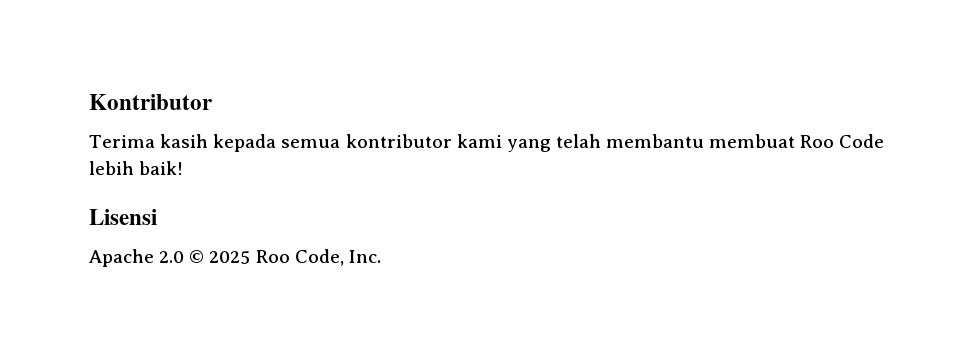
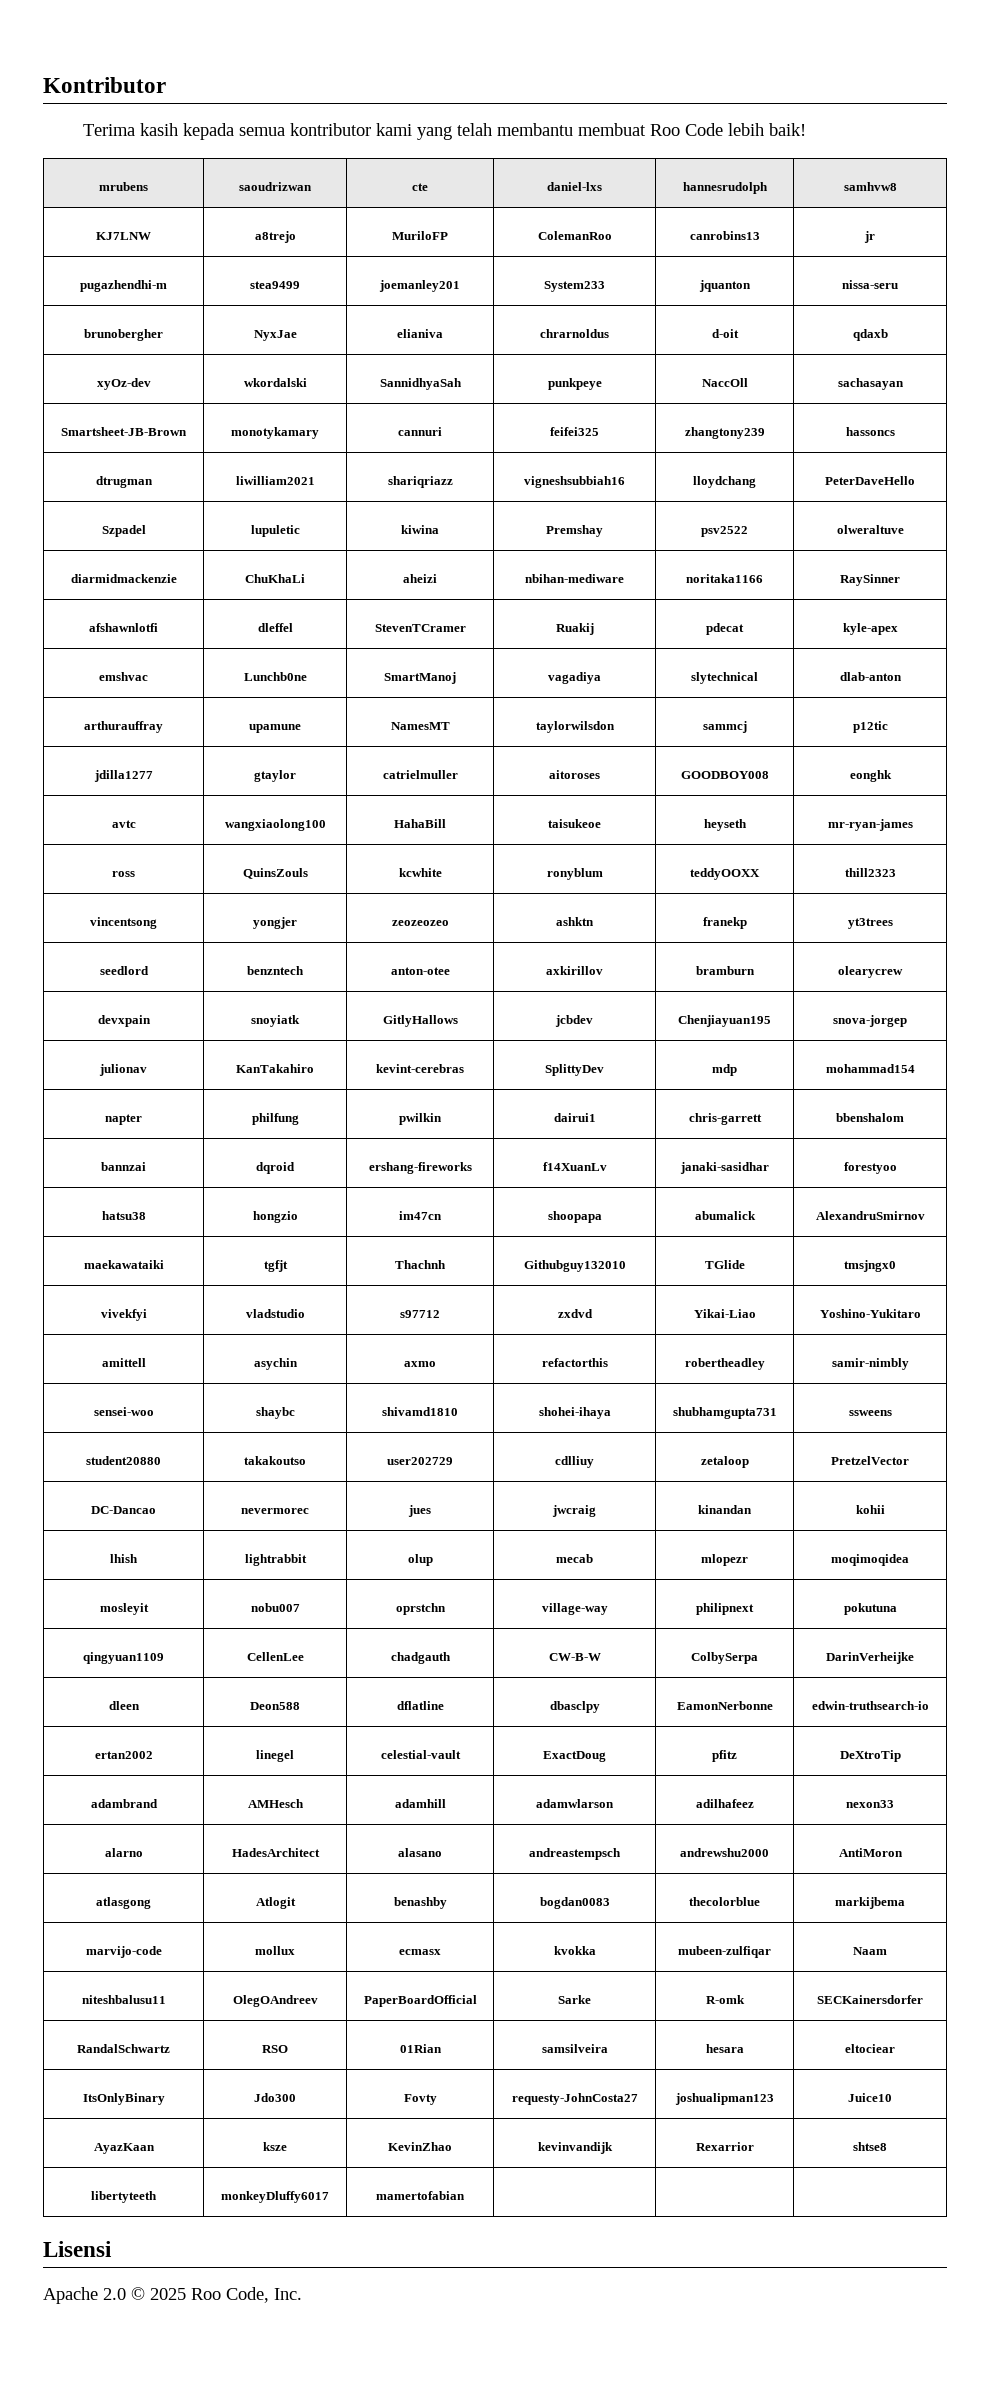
+ mrubens | saoudrizwan | cte | daniel-lxs | hannesrudolph | samhvw8
+ KJ7LNW | a8trejo | MuriloFP | ColemanRoo | canrobins13 | jr
+ pugazhendhi-m | stea9499 | joemanley201 | System233 | jquanton | nissa-seru
+ brunobergher | NyxJae | elianiva | chrarnoldus | d-oit | qdaxb
+ xyOz-dev | wkordalski | SannidhyaSah | punkpeye | NaccOll | sachasayan
+ Smartsheet-JB-Brown | monotykamary | cannuri | feifei325 | zhangtony239 | hassoncs
+ dtrugman | liwilliam2021 | shariqriazz | vigneshsubbiah16 | lloydchang | PeterDaveHello
+ Szpadel | lupuletic | kiwina | Premshay | psv2522 | olweraltuve
+ diarmidmackenzie | ChuKhaLi | aheizi | nbihan-mediware | noritaka1166 | RaySinner
+ afshawnlotfi | dleffel | StevenTCramer | Ruakij | pdecat | kyle-apex
+ emshvac | Lunchb0ne | SmartManoj | vagadiya | slytechnical | dlab-anton
+ arthurauffray | upamune | NamesMT | taylorwilsdon | sammcj | p12tic
+ jdilla1277 | gtaylor | catrielmuller | aitoroses | GOODBOY008 | eonghk
+ avtc | wangxiaolong100 | HahaBill | taisukeoe | heyseth | mr-ryan-james
+ ross | QuinsZouls | kcwhite | ronyblum | teddyOOXX | thill2323
+ vincentsong | yongjer | zeozeozeo | ashktn | franekp | yt3trees
+ seedlord | benzntech | anton-otee | axkirillov | bramburn | olearycrew
+ devxpain | snoyiatk | GitlyHallows | jcbdev | Chenjiayuan195 | snova-jorgep
+ julionav | KanTakahiro | kevint-cerebras | SplittyDev | mdp | mohammad154
+ napter | philfung | pwilkin | dairui1 | chris-garrett | bbenshalom
+ bannzai | dqroid | ershang-fireworks | f14XuanLv | janaki-sasidhar | forestyoo
+ hatsu38 | hongzio | im47cn | shoopapa | abumalick | AlexandruSmirnov
+ maekawataiki | tgfjt | Thachnh | Githubguy132010 | TGlide | tmsjngx0
+ vivekfyi | vladstudio | s97712 | zxdvd | Yikai-Liao | Yoshino-Yukitaro
+ amittell | asychin | axmo | refactorthis | robertheadley | samir-nimbly
+ sensei-woo | shaybc | shivamd1810 | shohei-ihaya | shubhamgupta731 | ssweens
+ student20880 | takakoutso | user202729 | cdlliuy | zetaloop | PretzelVector
+ DC-Dancao | nevermorec | jues | jwcraig | kinandan | kohii
+ lhish | lightrabbit | olup | mecab | mlopezr | moqimoqidea
+ mosleyit | nobu007 | oprstchn | village-way | philipnext | pokutuna
+ qingyuan1109 | CellenLee | chadgauth | CW-B-W | ColbySerpa | DarinVerheijke
+ dleen | Deon588 | dflatline | dbasclpy | EamonNerbonne | edwin-truthsearch-io
+ ertan2002 | linegel | celestial-vault | ExactDoug | pfitz | DeXtroTip
+ adambrand | AMHesch | adamhill | adamwlarson | adilhafeez | nexon33
+ alarno | HadesArchitect | alasano | andreastempsch | andrewshu2000 | AntiMoron
+ atlasgong | Atlogit | benashby | bogdan0083 | thecolorblue | markijbema
+ marvijo-code | mollux | ecmasx | kvokka | mubeen-zulfiqar | Naam
+ niteshbalusu11 | OlegOAndreev | PaperBoardOfficial | Sarke | R-omk | SECKainersdorfer
+ RandalSchwartz | RSO | 01Rian | samsilveira | hesara | eltociear
+ ItsOnlyBinary | Jdo300 | Fovty | requesty-JohnCosta27 | joshualipman123 | Juice10
+ AyazKaan | ksze | KevinZhao | kevinvandijk | Rexarrior | shtse8
+ libertyteeth | monkeyDluffy6017 | mamertofabian | | |

